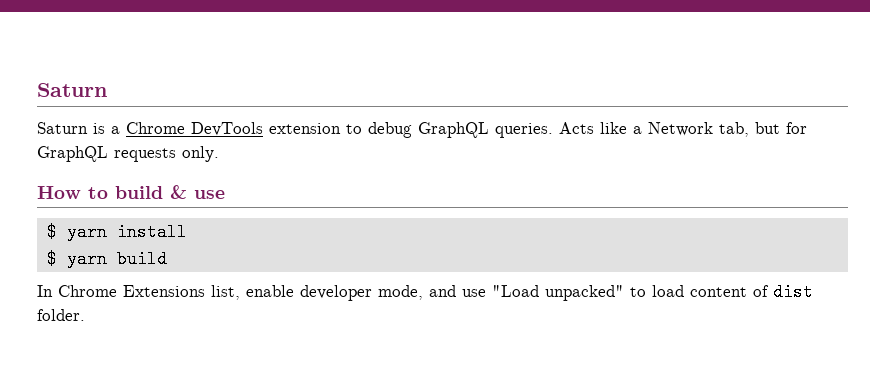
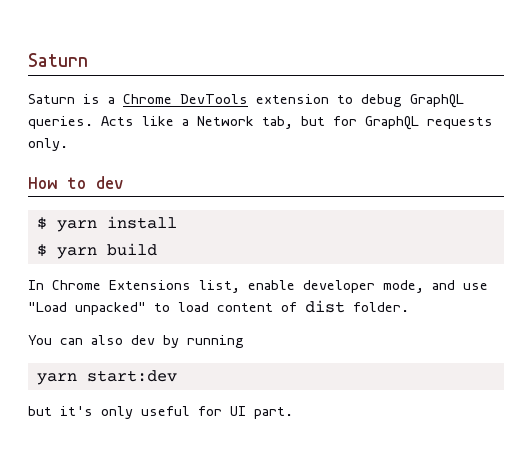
- How to build & use
+ How to dev
+ You can also dev by running
+ yarn start:dev
+ but it's only useful for UI part.

